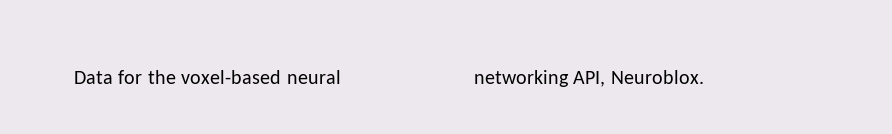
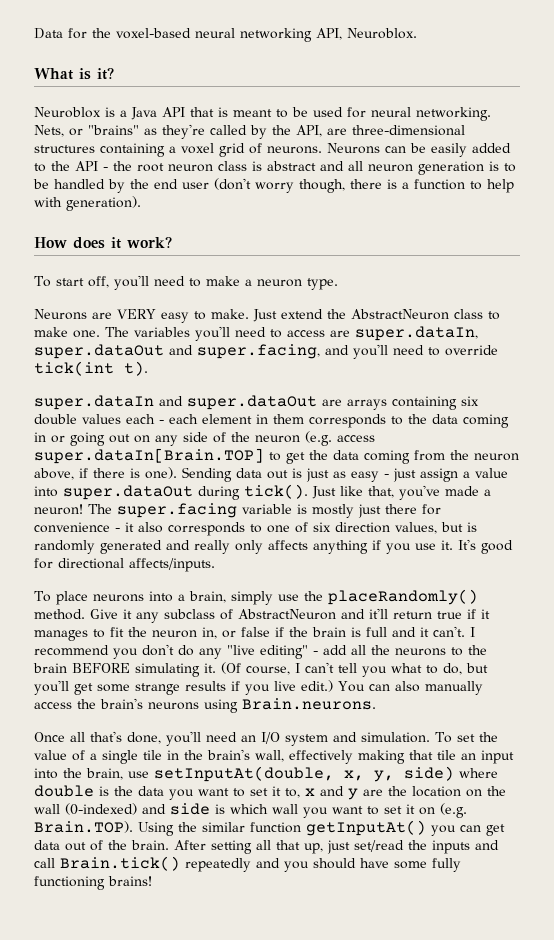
+ What is it?
+ Neuroblox is a Java API that is meant to be used for neural networking. Nets, or "brains" as they're called by the API, are three-dimensional structures containing a voxel grid of neurons. Neurons can be easily added to the API - the root neuron class is abstract and all neuron generation is to be handled by the end user (don't worry though, there is a function to help with generation).
+ How does it work?
+ To start off, you'll need to make a neuron type.
+ Neurons are VERY easy to make. Just extend the AbstractNeuron class to make one. The variables you'll need to access are super.dataIn, super.dataOut and super.facing, and you'll need to override tick(int t).
+ super.dataIn and super.dataOut are arrays containing six double values each - each element in them corresponds to the data coming in or going out on any side of the neuron (e.g. access super.dataIn[Brain.TOP] to get the data coming from the neuron above, if there is one). Sending data out is just as easy - just assign a value into super.dataOut during tick(). Just like that, you've made a neuron! The super.facing variable is mostly just there for convenience - it also corresponds to one of six direction values, but is randomly generated and really only affects anything if you use it. It's good for directional affects/inputs.
+ To place neurons into a brain, simply use the placeRandomly() method. Give it any subclass of AbstractNeuron and it'll return true if it manages to fit the neuron in, or false if the brain is full and it can't. I recommend you don't do any "live editing" - add all the neurons to the brain BEFORE simulating it. (Of course, I can't tell you what to do, but you'll get some strange results if you live edit.) You can also manually access the brain's neurons using Brain.neurons.
+ Once all that's done, you'll need an I/O system and simulation. To set the value of a single tile in the brain's wall, effectively making that tile an input into the brain, use setInputAt(double, x, y, side) where double is the data you want to set it to, x and y are the location on the wall (0-indexed) and side is which wall you want to set it on (e.g. Brain.TOP). Using the similar function getInputAt() you can get data out of the brain. After setting all that up, just set/read the inputs and call Brain.tick() repeatedly and you should have some fully functioning brains!

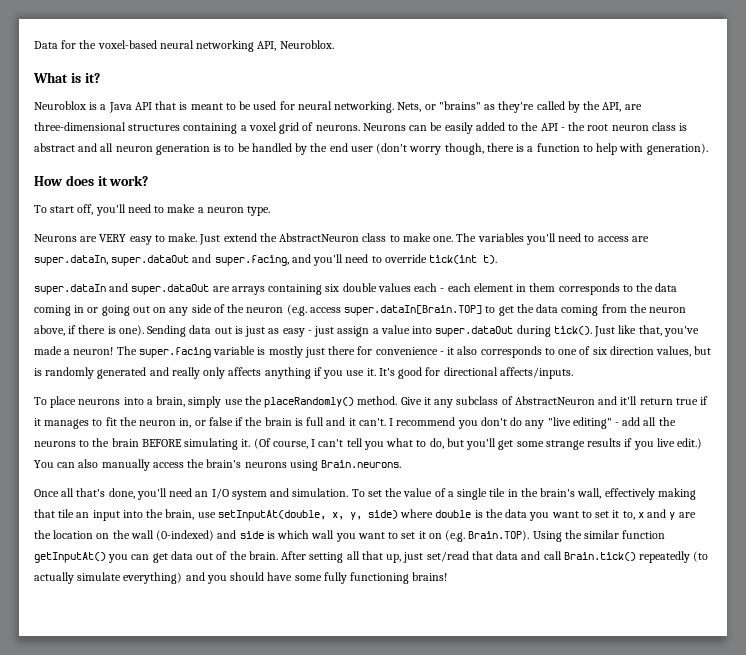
- After setting all that up, just set/read the inputs and call Brain.tick() repeatedly and you should have some fully functioning brains!
+ After setting all that up, just set/read that data and call Brain.tick() repeatedly (to actually simulate everything) and you should have some fully functioning brains!

